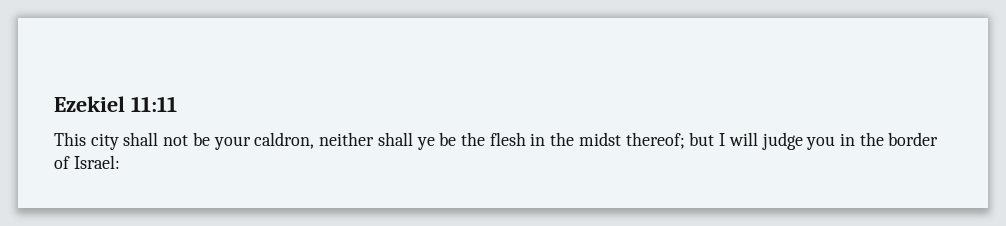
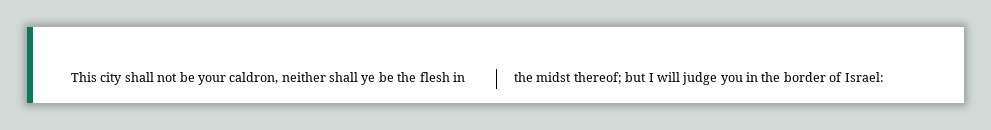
- Ezekiel 11:11

